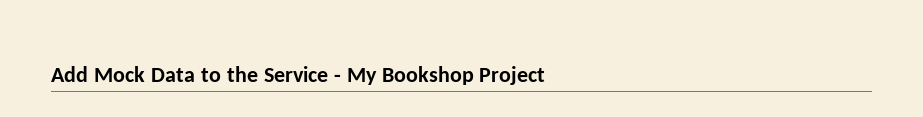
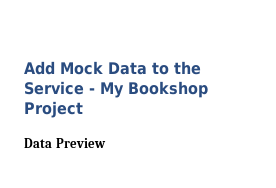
+ Data Preview

